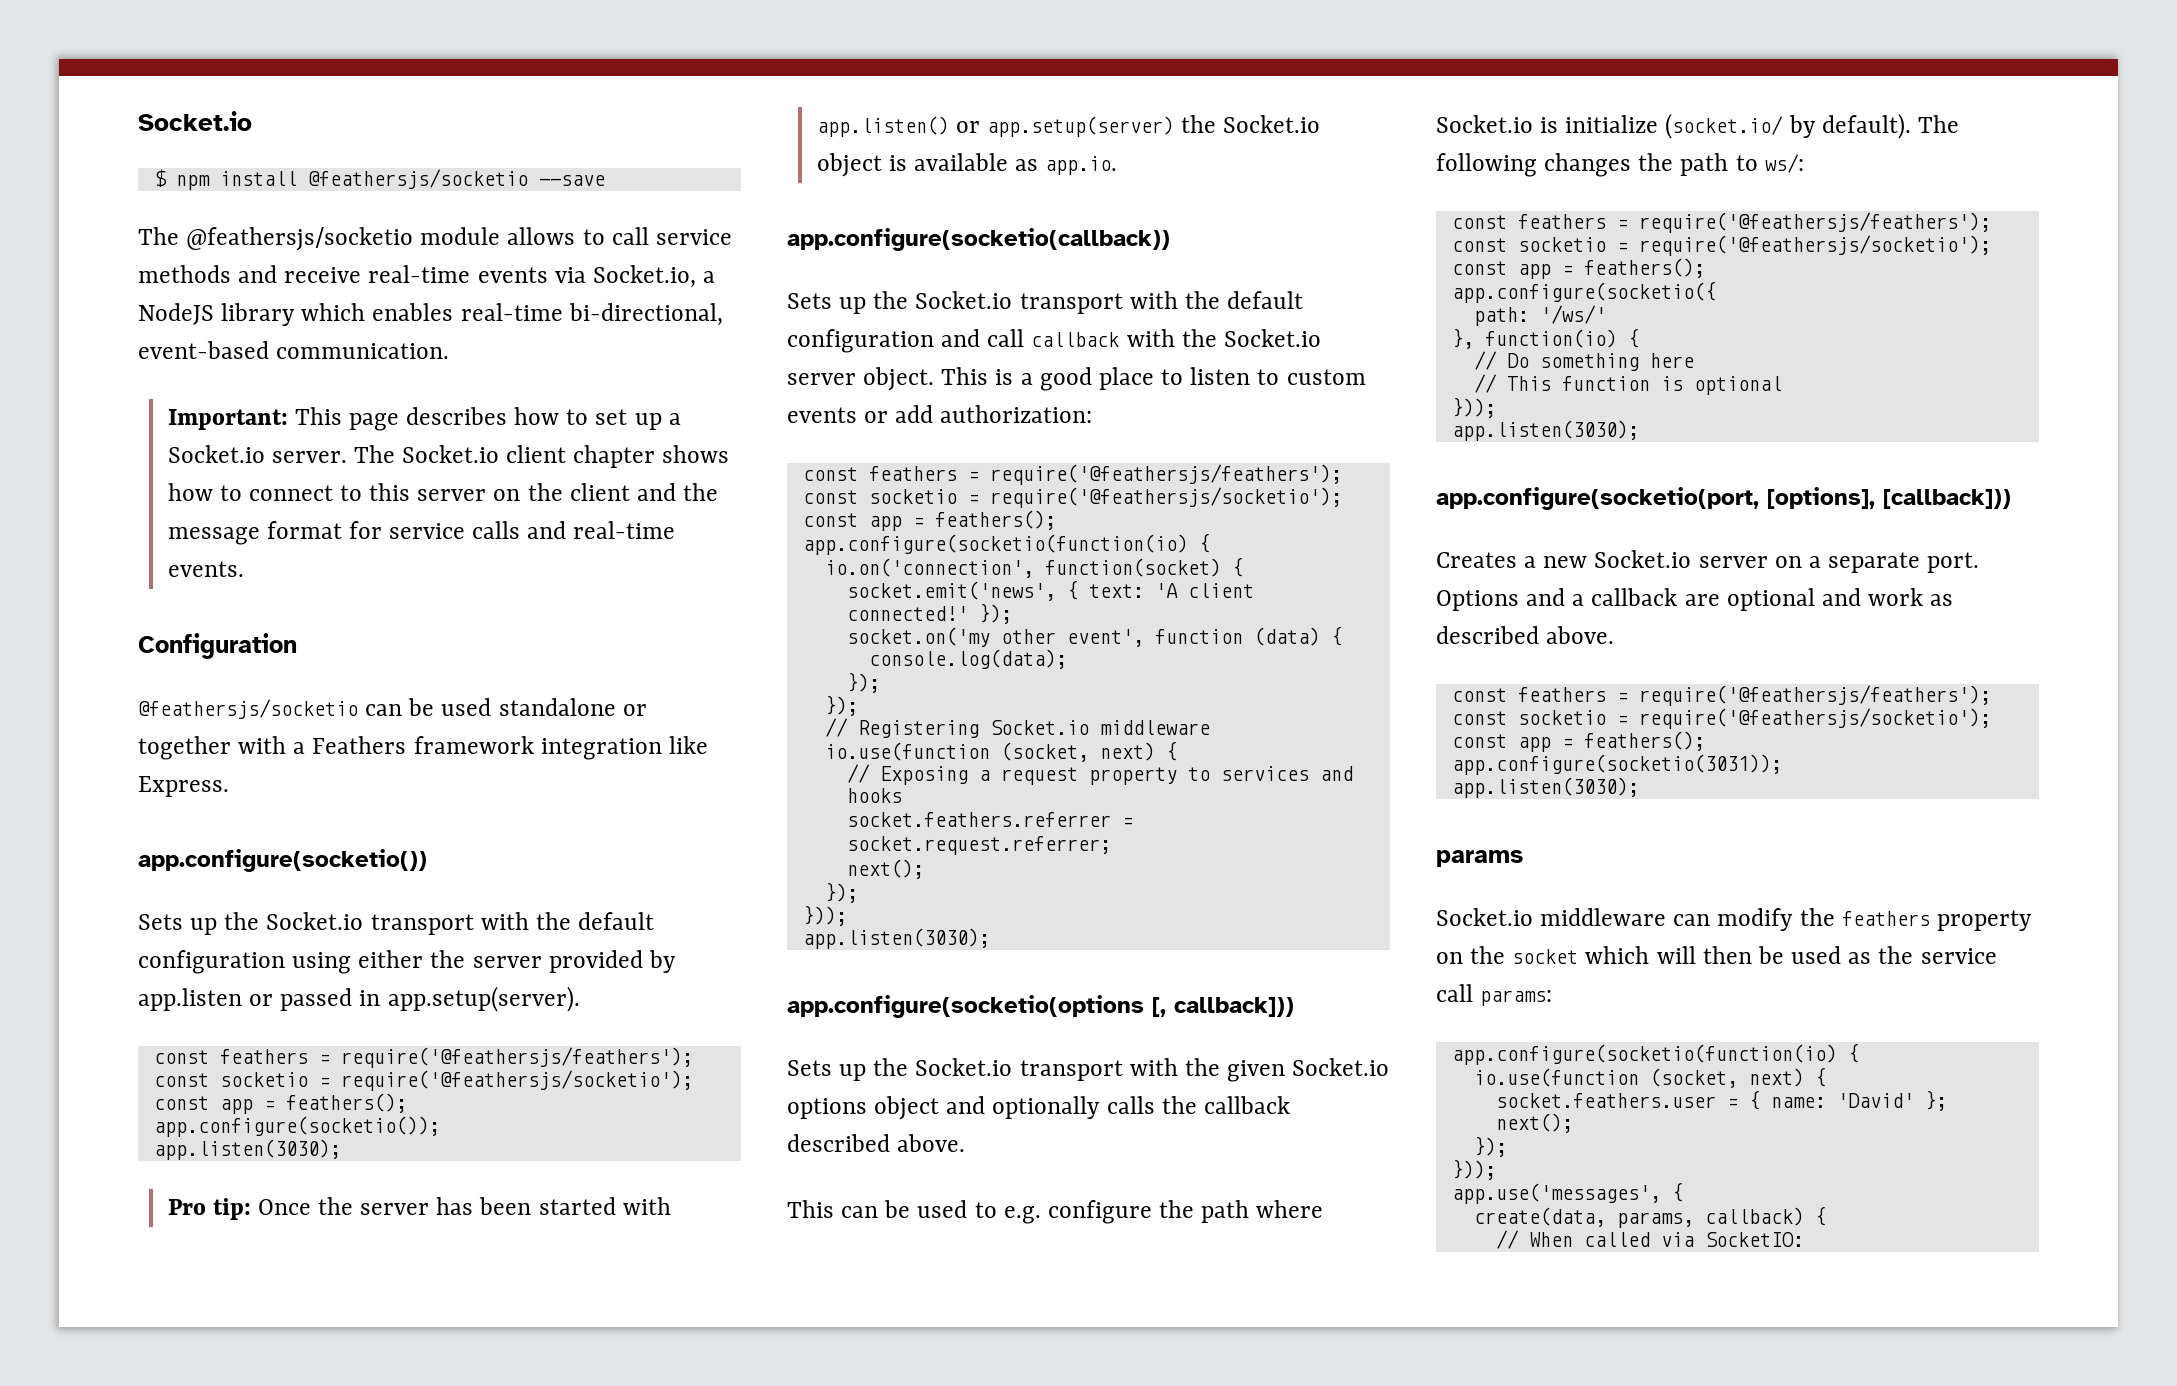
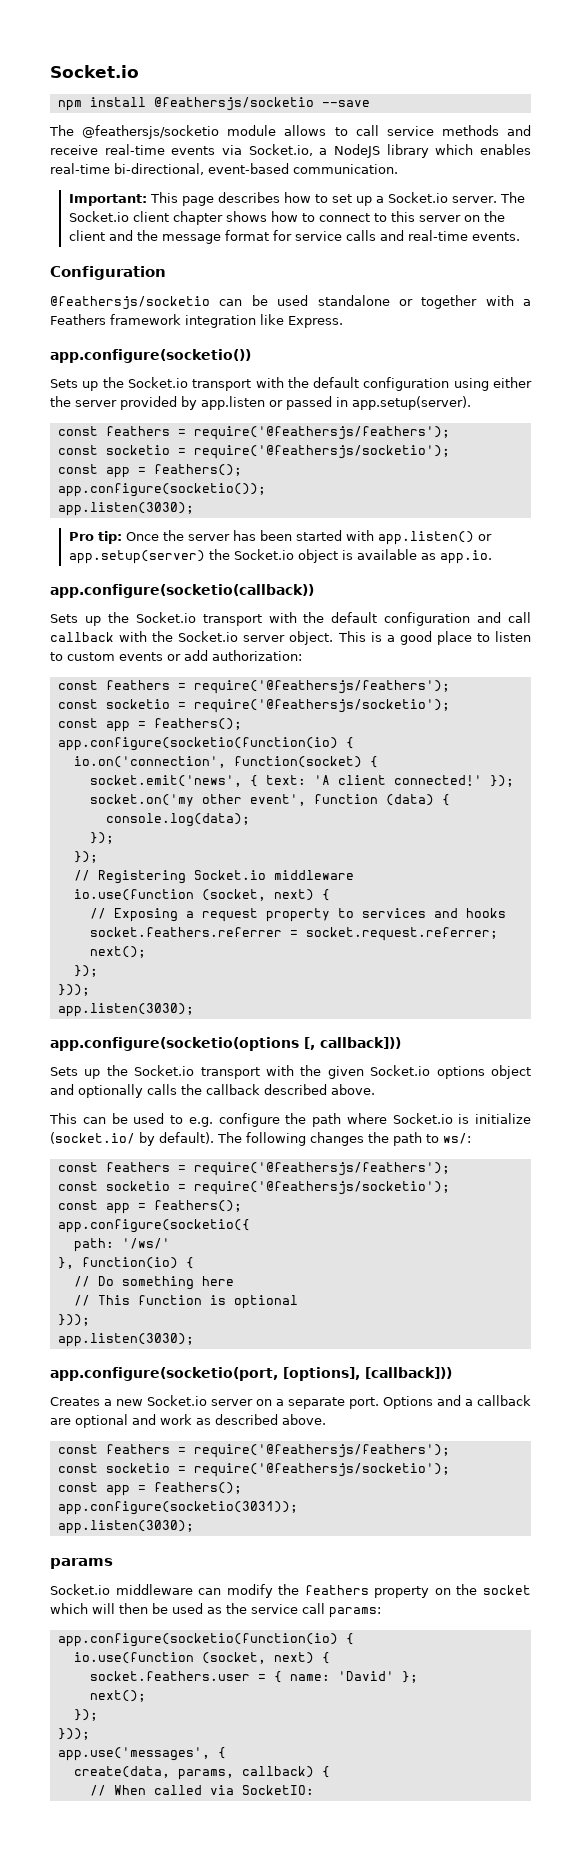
- $ npm install @feathersjs/socketio --save
+ npm install @feathersjs/socketio --save

